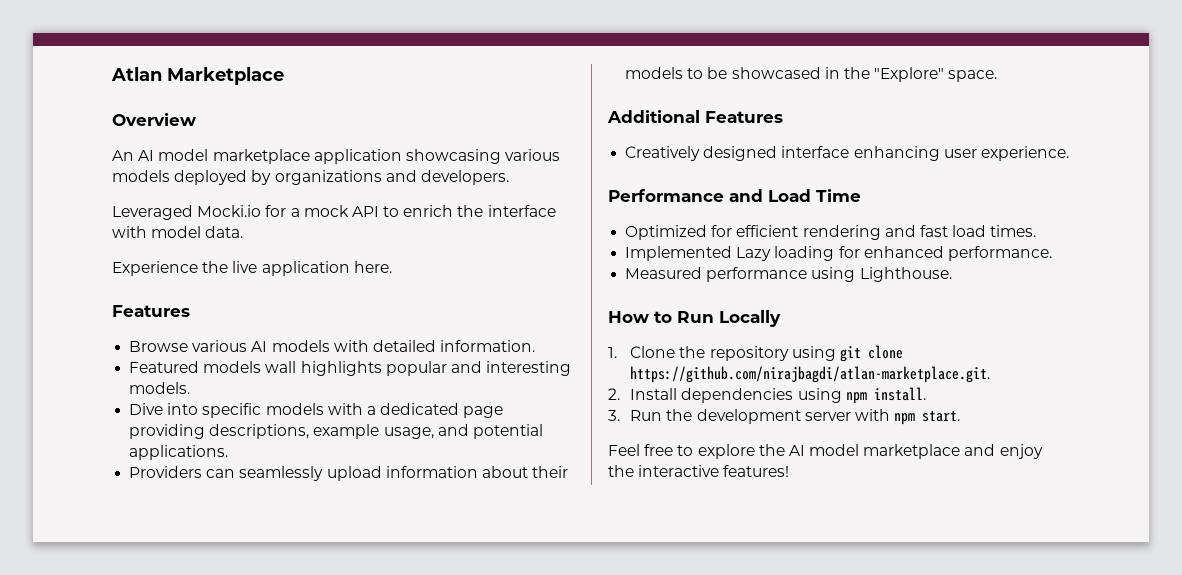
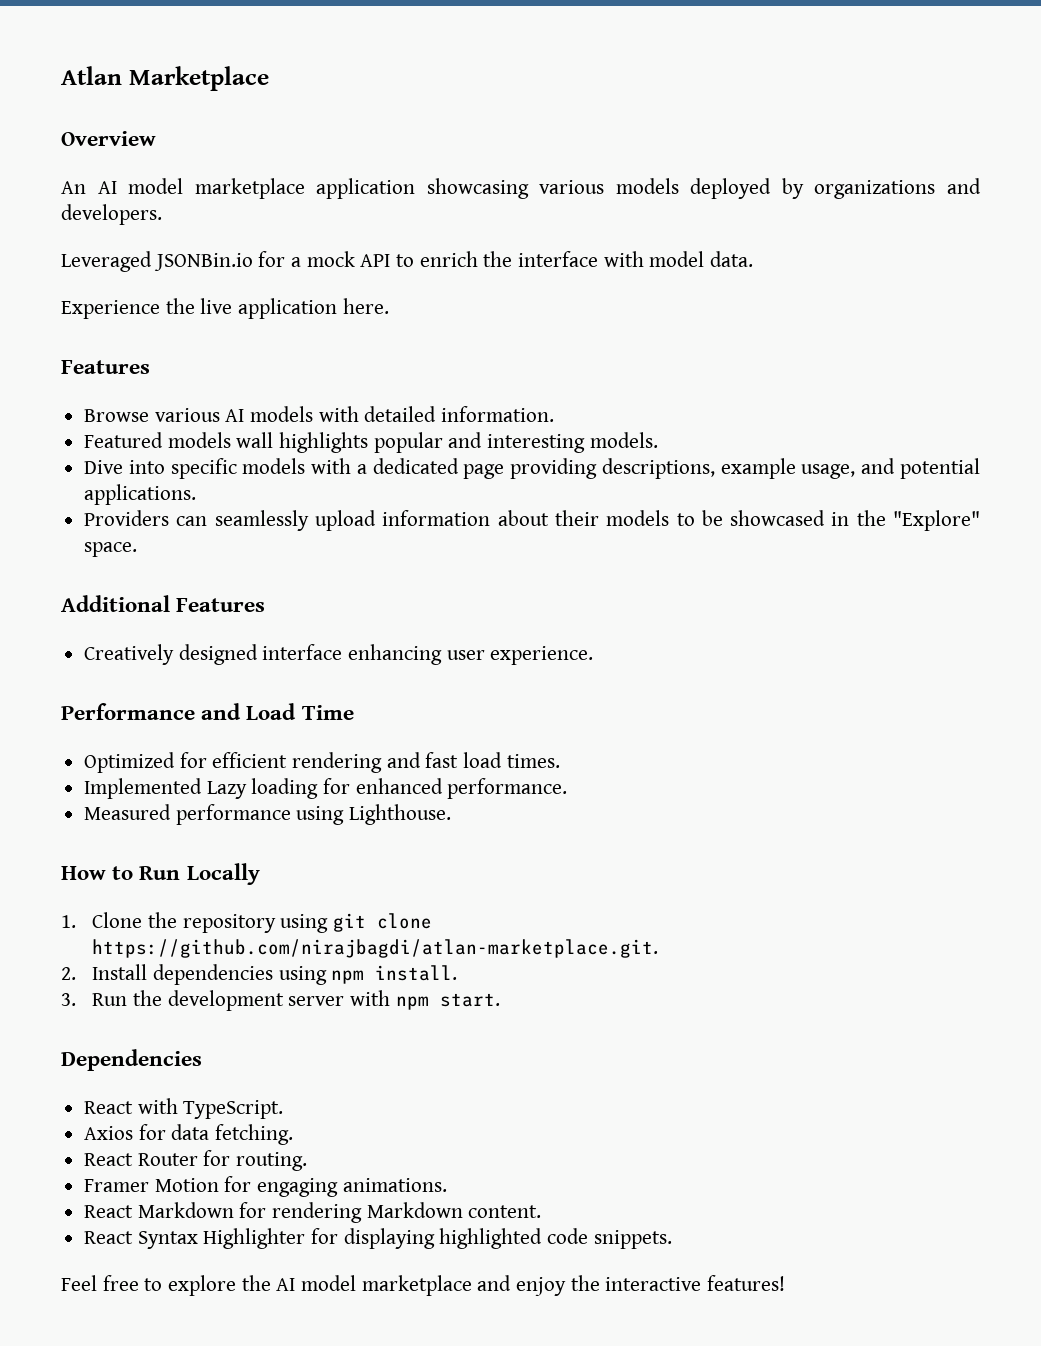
- Leveraged Mocki.io for a mock API to enrich the interface with model data.
+ Leveraged JSONBin.io for a mock API to enrich the interface with model data.
+ Dependencies
+ React with TypeScript.
+ Axios for data fetching.
+ React Router for routing.
+ Framer Motion for engaging animations.
+ React Markdown for rendering Markdown content.
+ React Syntax Highlighter for displaying highlighted code snippets.

